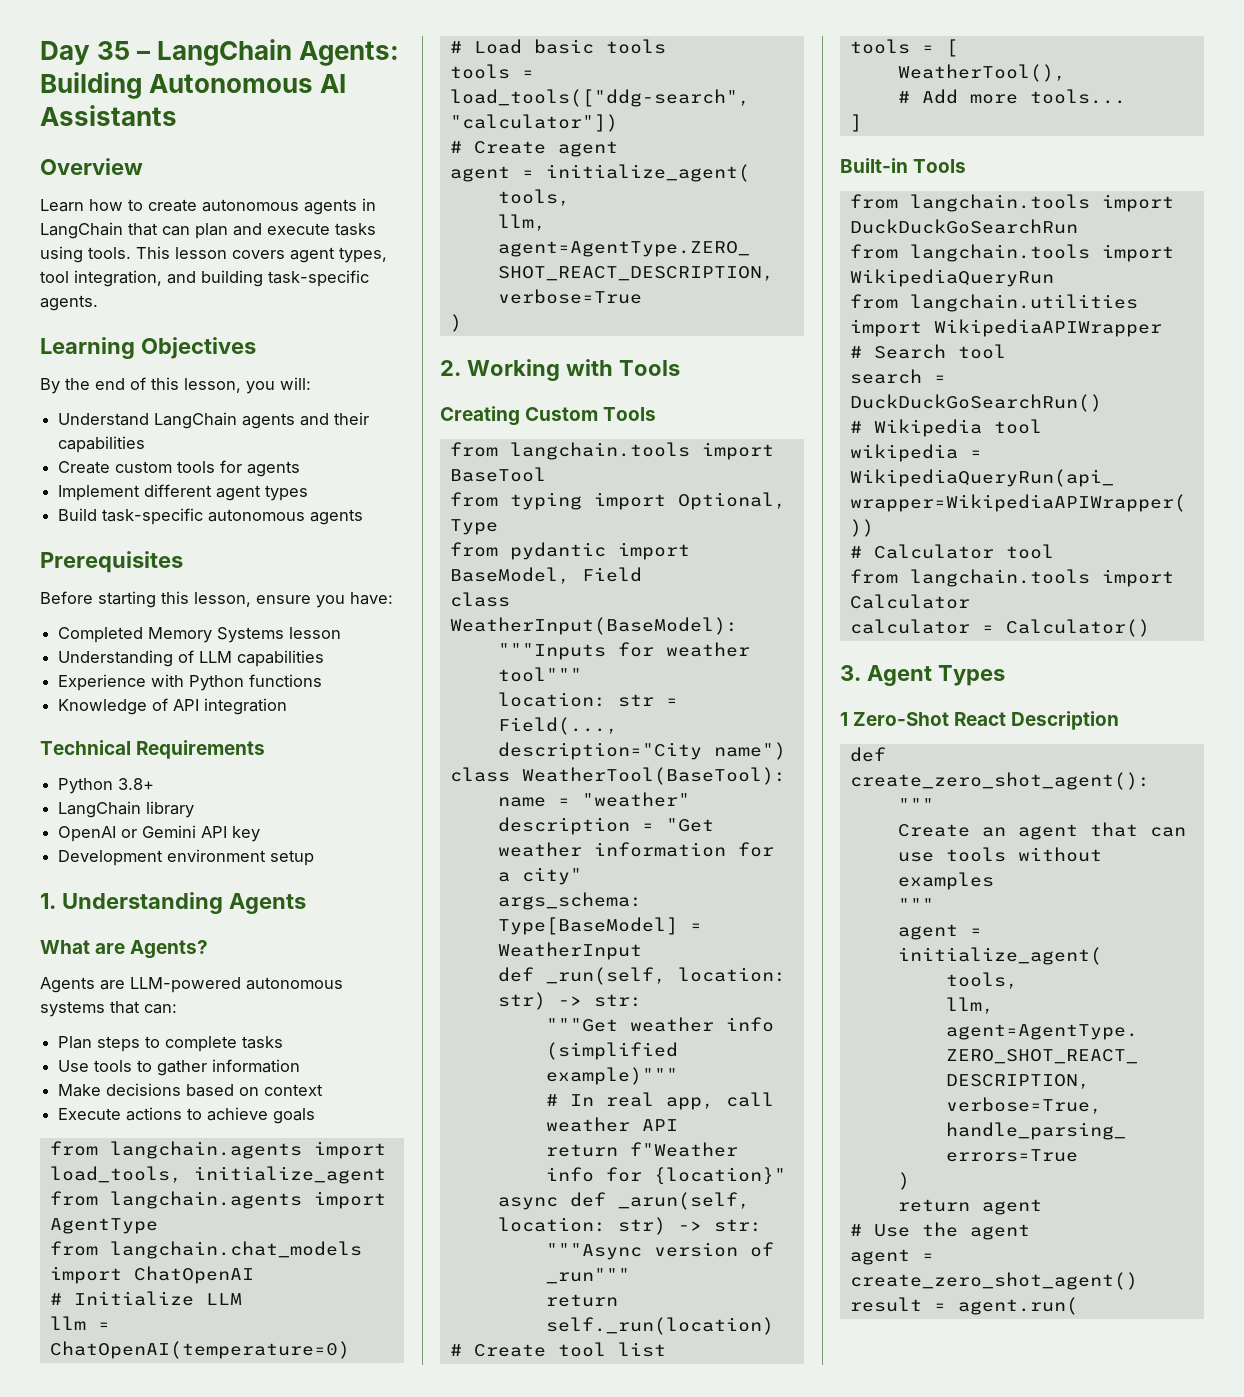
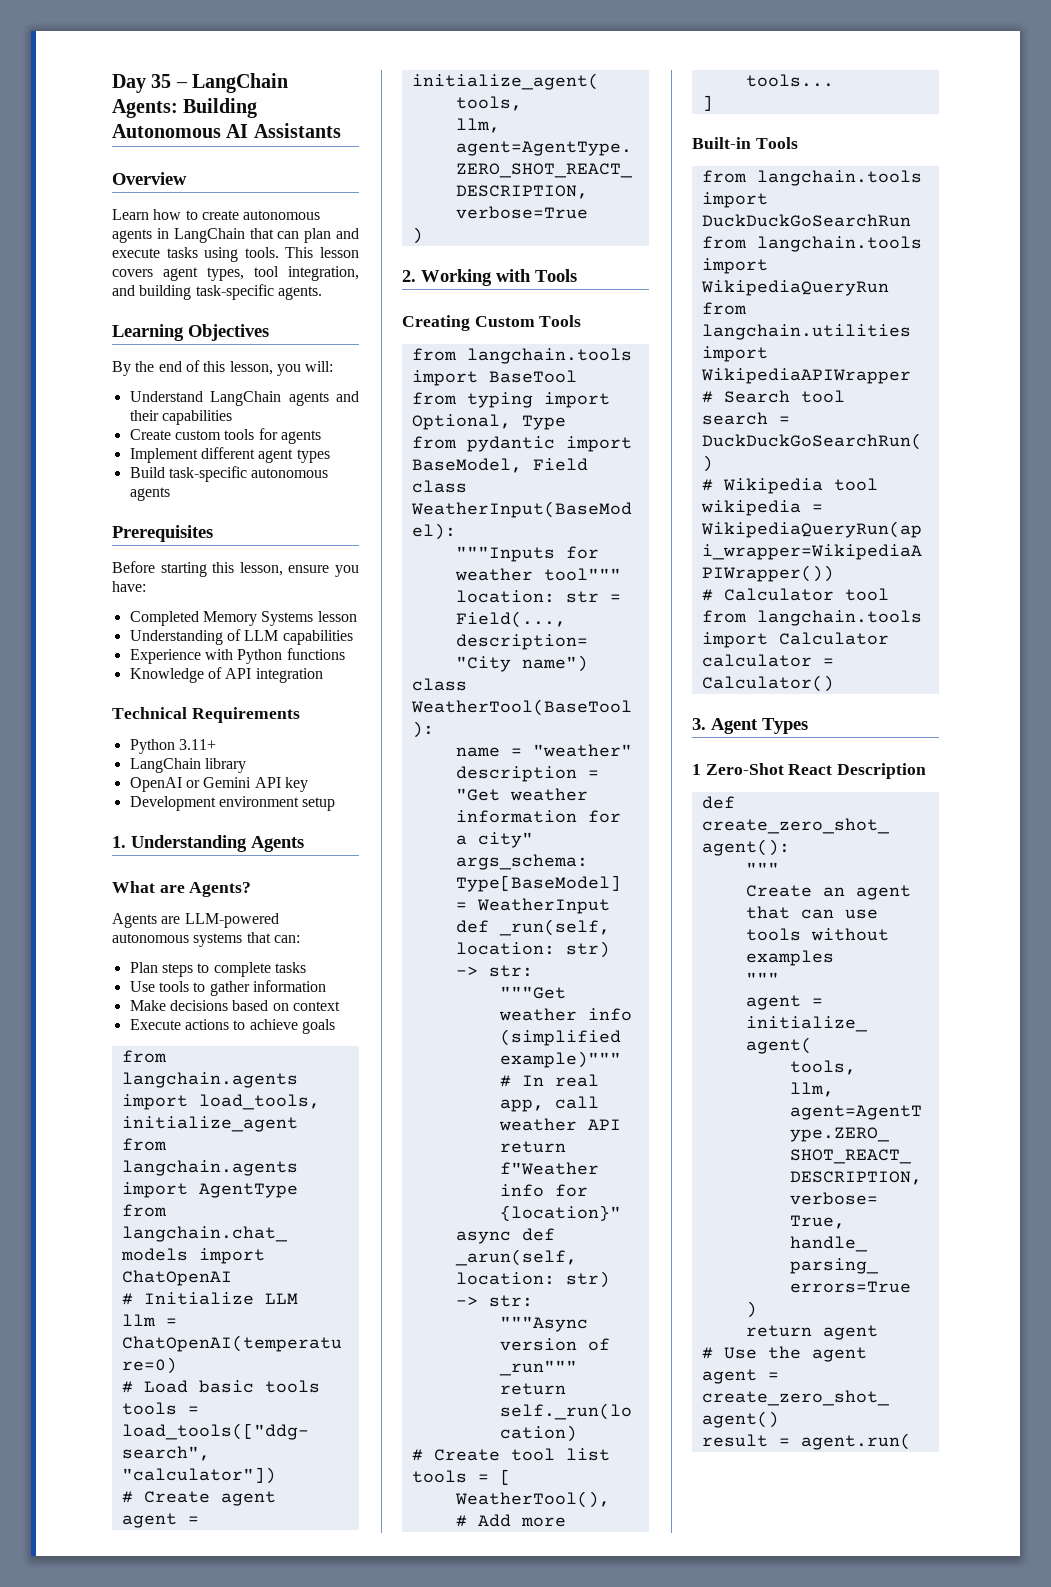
- Python 3.8+
+ Python 3.11+

